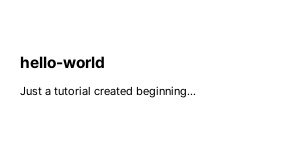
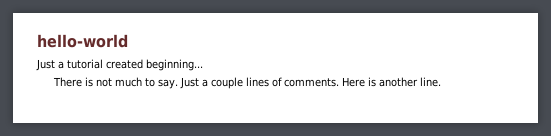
+ There is not much to say. Just a couple lines of comments. Here is another line.

